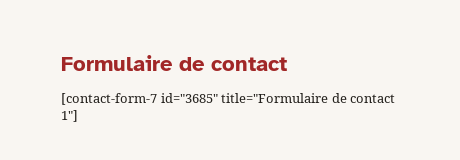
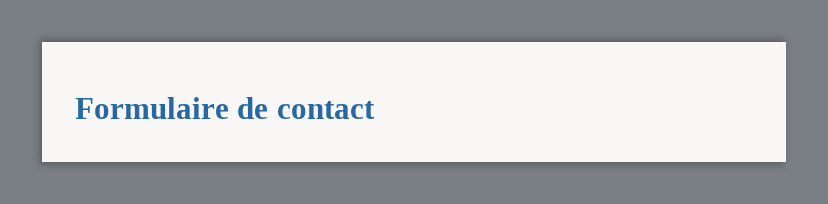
- [contact-form-7 id="3685" title="Formulaire de contact 1"]

